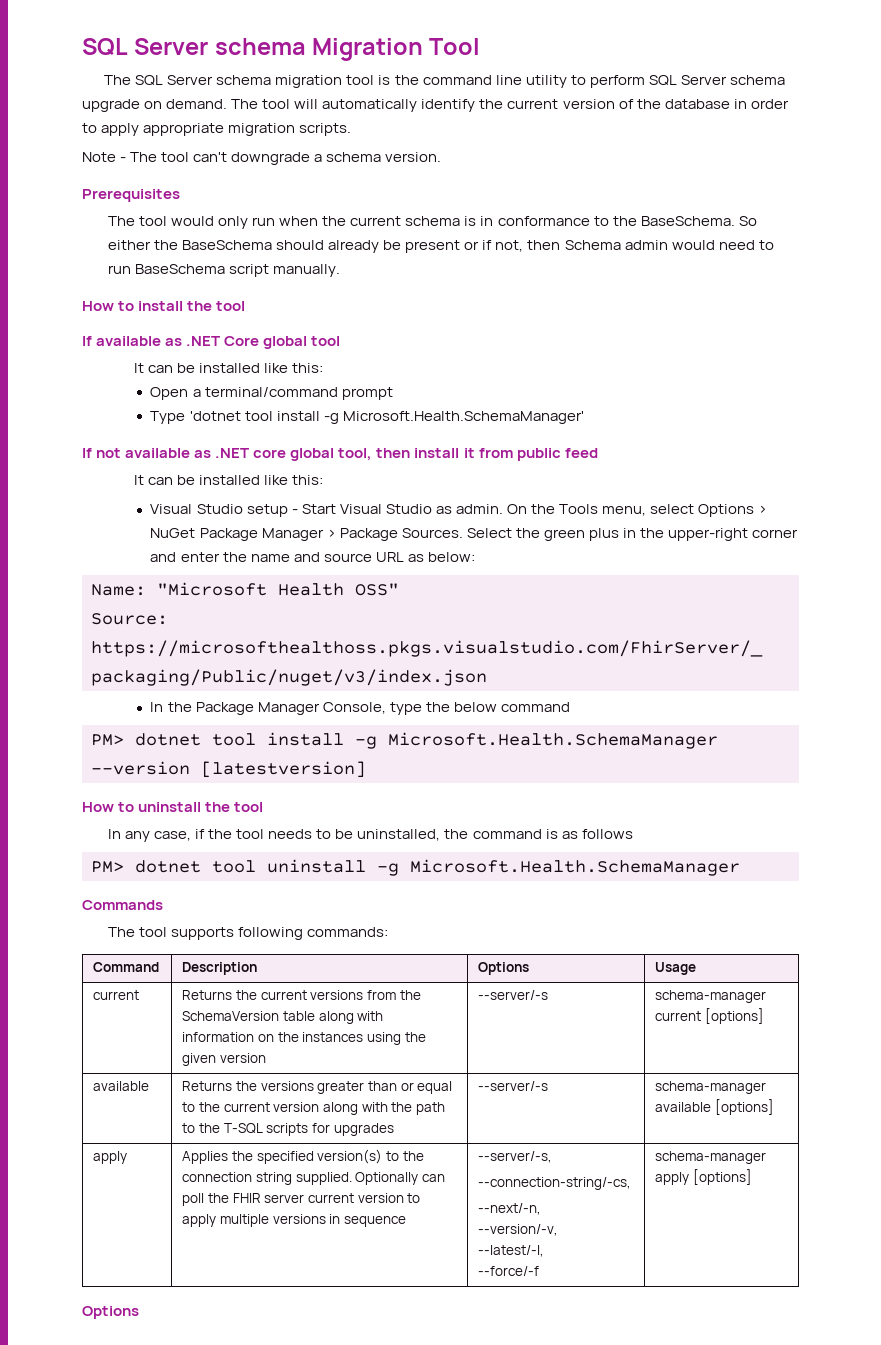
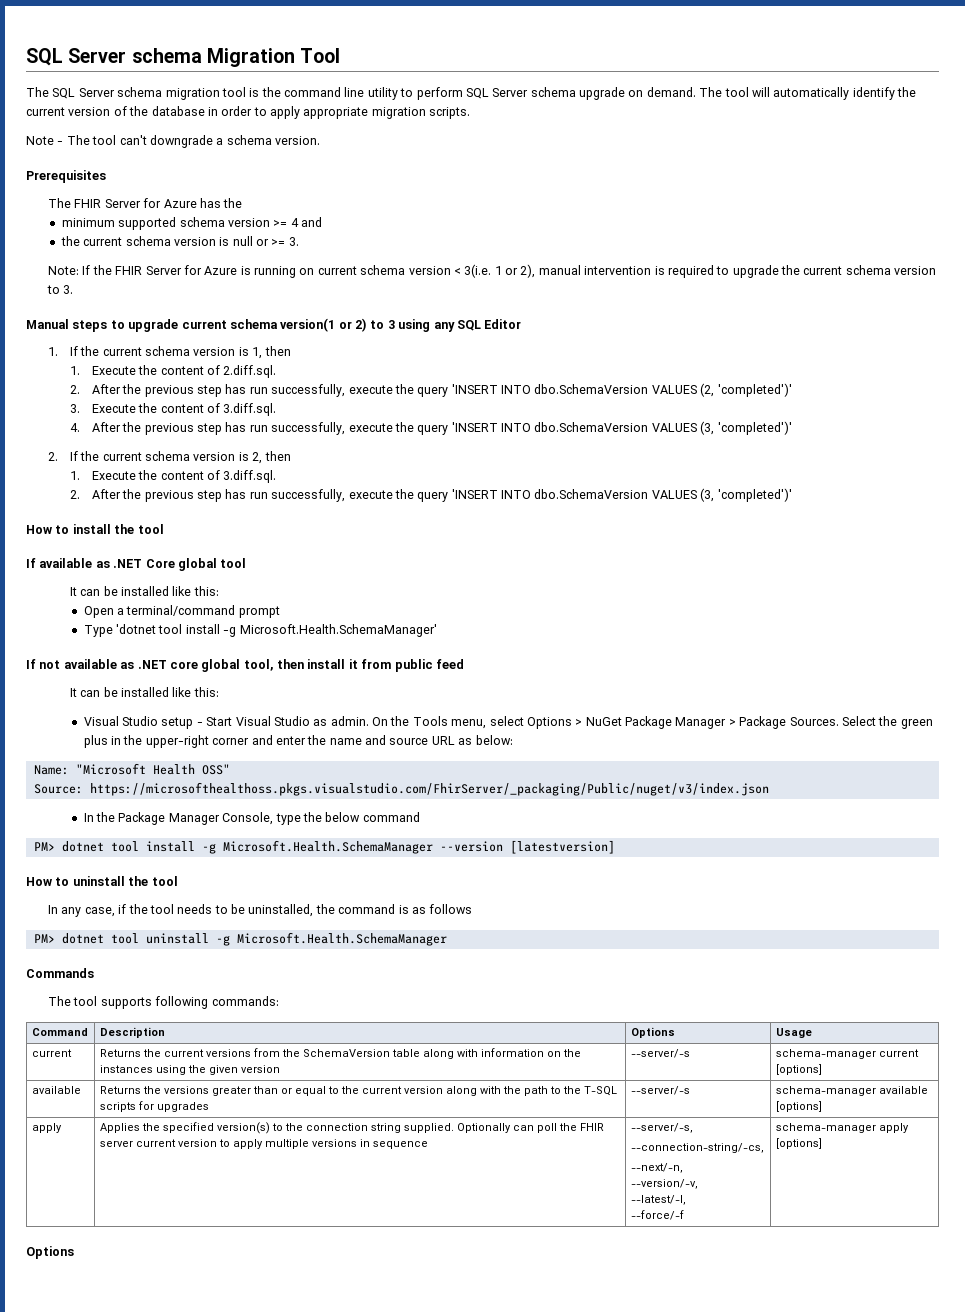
- The tool would only run when the current schema is in conformance to the BaseSchema. So either the BaseSchema should already be present or if not, then Schema admin would need to run BaseSchema script manually.
+ The FHIR Server for Azure has the
+ minimum supported schema version >= 4 and
+ the current schema version is null or >= 3.
+ Note: If the FHIR Server for Azure is running on current schema version < 3(i.e. 1 or 2), manual intervention is required to upgrade the current schema version to 3.
+ Manual steps to upgrade current schema version(1 or 2) to 3 using any SQL Editor
+ 1. If the current schema version is 1, then
+ 1. Execute the content of 2.diff.sql.
+ 2. After the previous step has run successfully, execute the query 'INSERT INTO dbo.SchemaVersion VALUES (2, 'completed')'
+ 3. Execute the content of 3.diff.sql.
+ 4. After the previous step has run successfully, execute the query 'INSERT INTO dbo.SchemaVersion VALUES (3, 'completed')'
+ 2. If the current schema version is 2, then
+ 1. Execute the content of 3.diff.sql.
+ 2. After the previous step has run successfully, execute the query 'INSERT INTO dbo.SchemaVersion VALUES (3, 'completed')'

